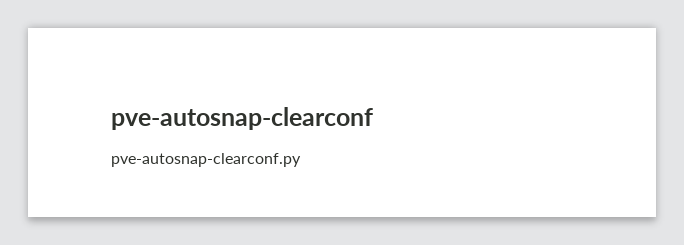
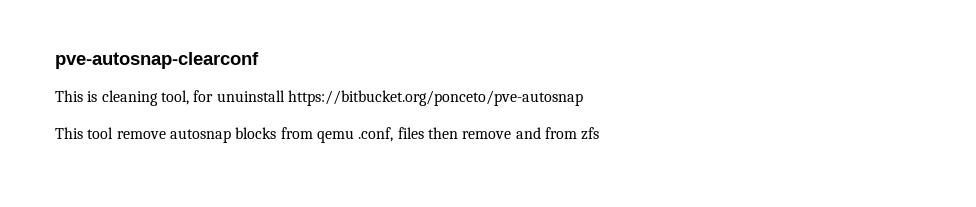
- pve-autosnap-clearconf.py
+ This is cleaning tool, for unuinstall https://bitbucket.org/ponceto/pve-autosnap
+ This tool remove autosnap blocks from qemu .conf, files then remove and from zfs

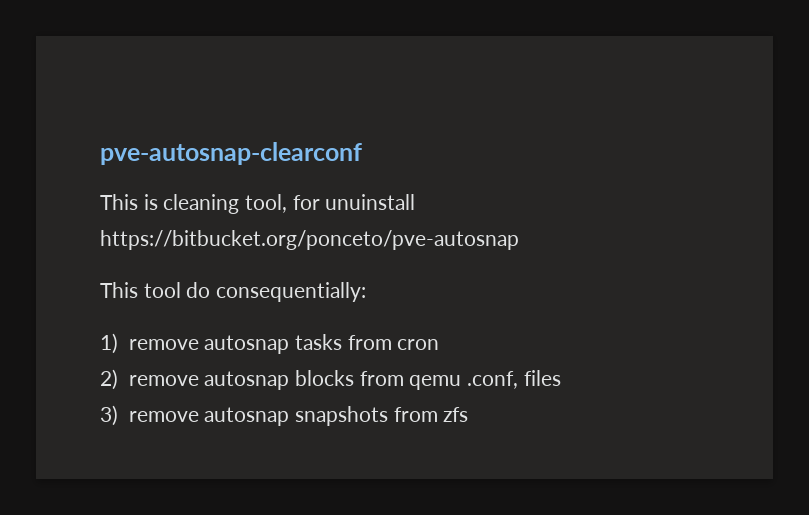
- This tool remove autosnap blocks from qemu .conf, files then remove and from zfs
+ This tool do consequentially:
+ 1) remove autosnap tasks from cron
+ 2) remove autosnap blocks from qemu .conf, files
+ 3) remove autosnap snapshots from zfs

